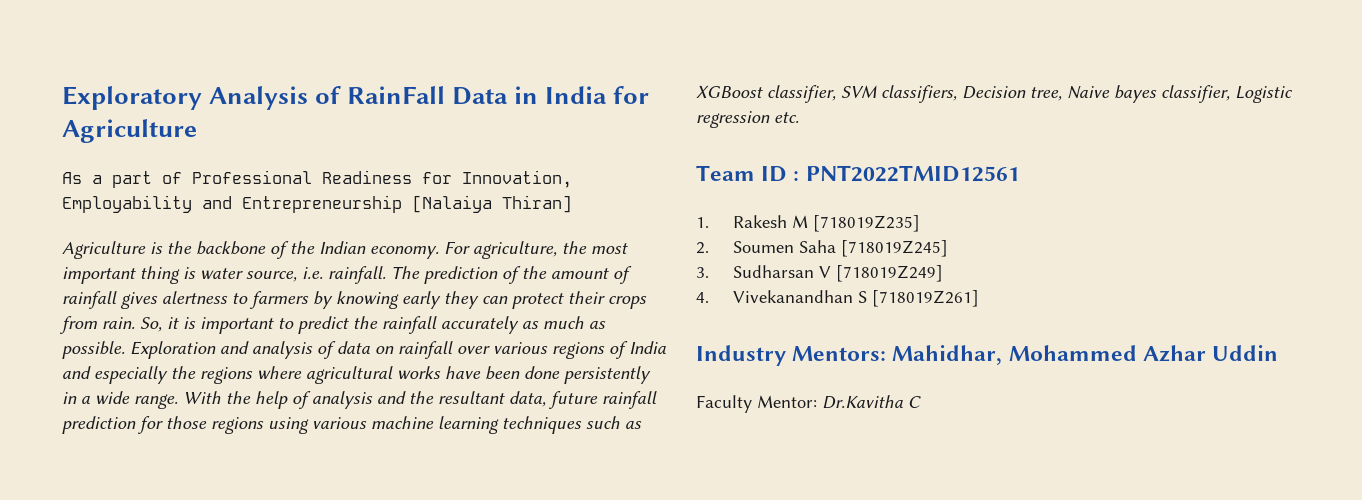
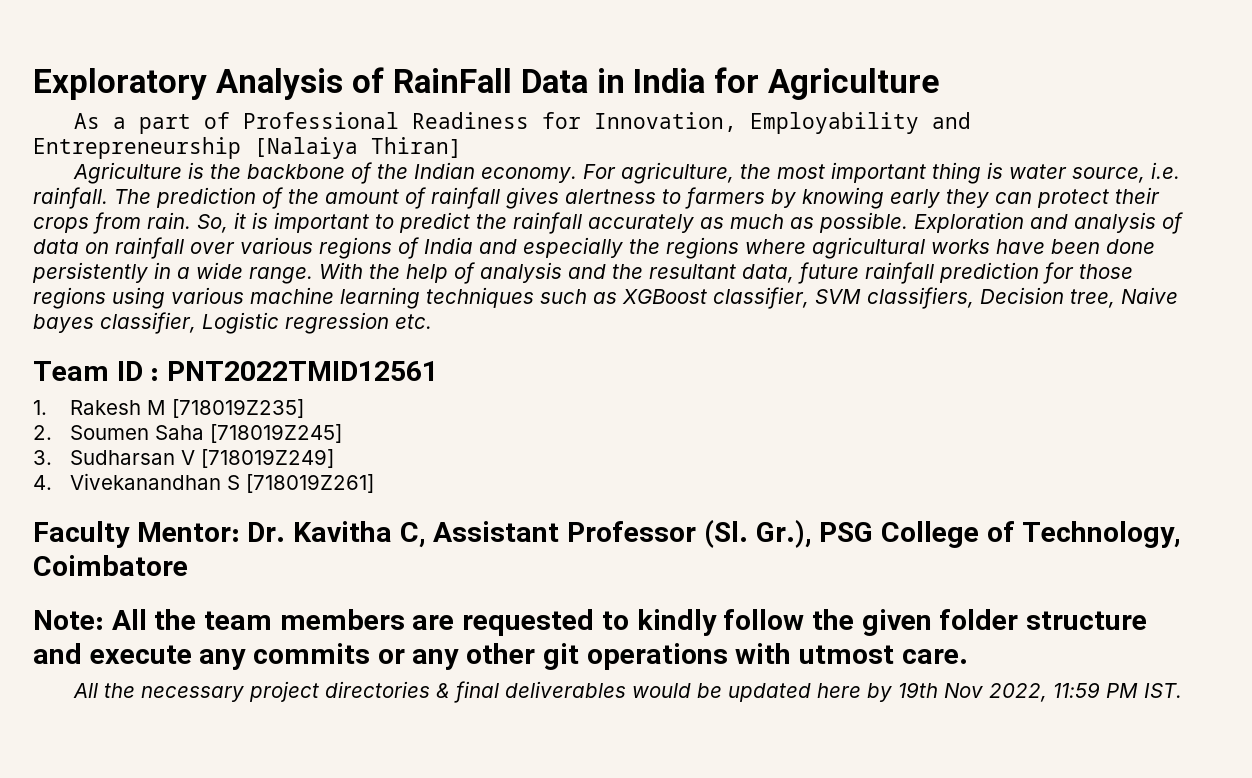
- Industry Mentors: Mahidhar, Mohammed Azhar Uddin
- Faculty Mentor: Dr.Kavitha C
+ Faculty Mentor: Dr. Kavitha C, Assistant Professor (Sl. Gr.), PSG College of Technology, Coimbatore
+ Note: All the team members are requested to kindly follow the given folder structure and execute any commits or any other git operations with utmost care.
+ All the necessary project directories & final deliverables would be updated here by 19th Nov 2022, 11:59 PM IST.

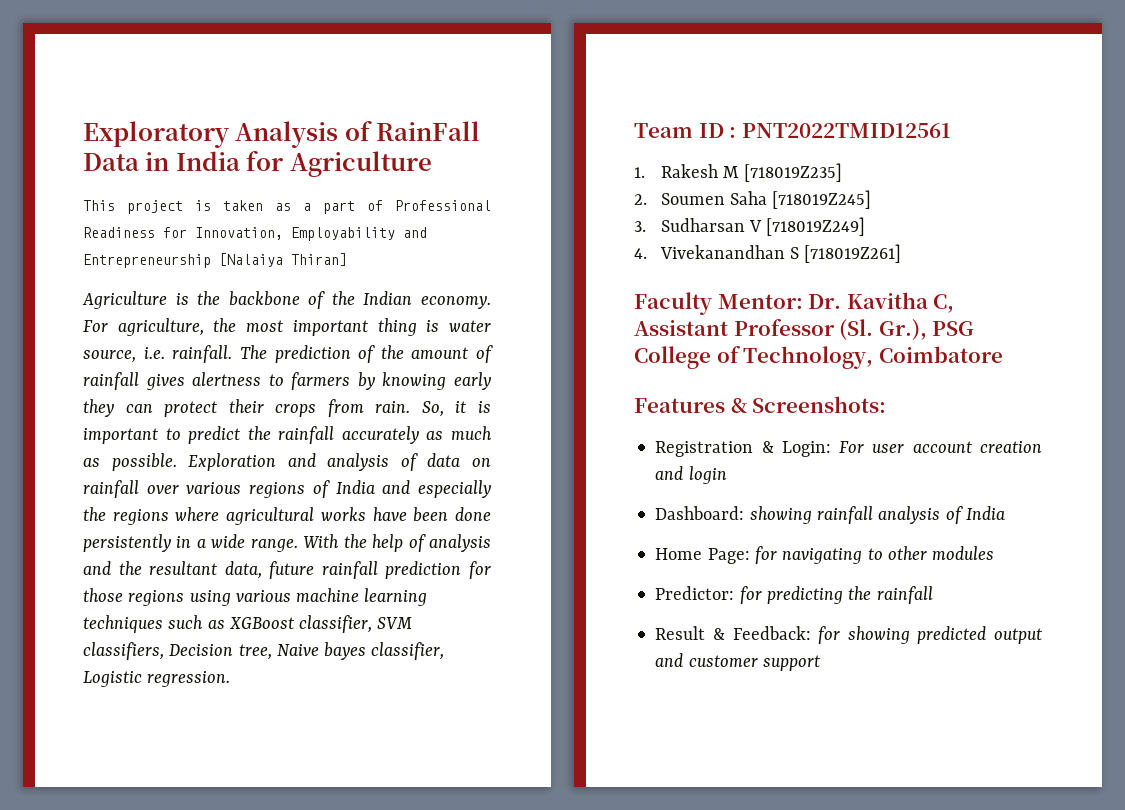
- As a part of Professional Readiness for Innovation, Employability and Entrepreneurship [Nalaiya Thiran]
+ This project is taken as a part of Professional Readiness for Innovation, Employability and Entrepreneurship [Nalaiya Thiran]
- With the help of analysis and the resultant data, future rainfall prediction for those regions using various machine learning techniques such as XGBoost classifier, SVM classifiers, Decision tree, Naive bayes classifier, Logistic regression etc.
+ With the help of analysis and the resultant data, future rainfall prediction for those regions using various machine learning techniques such as XGBoost classifier, SVM classifiers, Decision tree, Naive bayes classifier, Logistic regression.
- Note: All the team members are requested to kindly follow the given folder structure and execute any commits or any other git operations with utmost care.
- All the necessary project directories & final deliverables would be updated here by 19th Nov 2022, 11:59 PM IST.
+ Features & Screenshots:
+ Registration & Login: For user account creation and login
+ Dashboard: showing rainfall analysis of India
+ Home Page: for navigating to other modules
+ Predictor: for predicting the rainfall
+ Result & Feedback: for showing predicted output and customer support

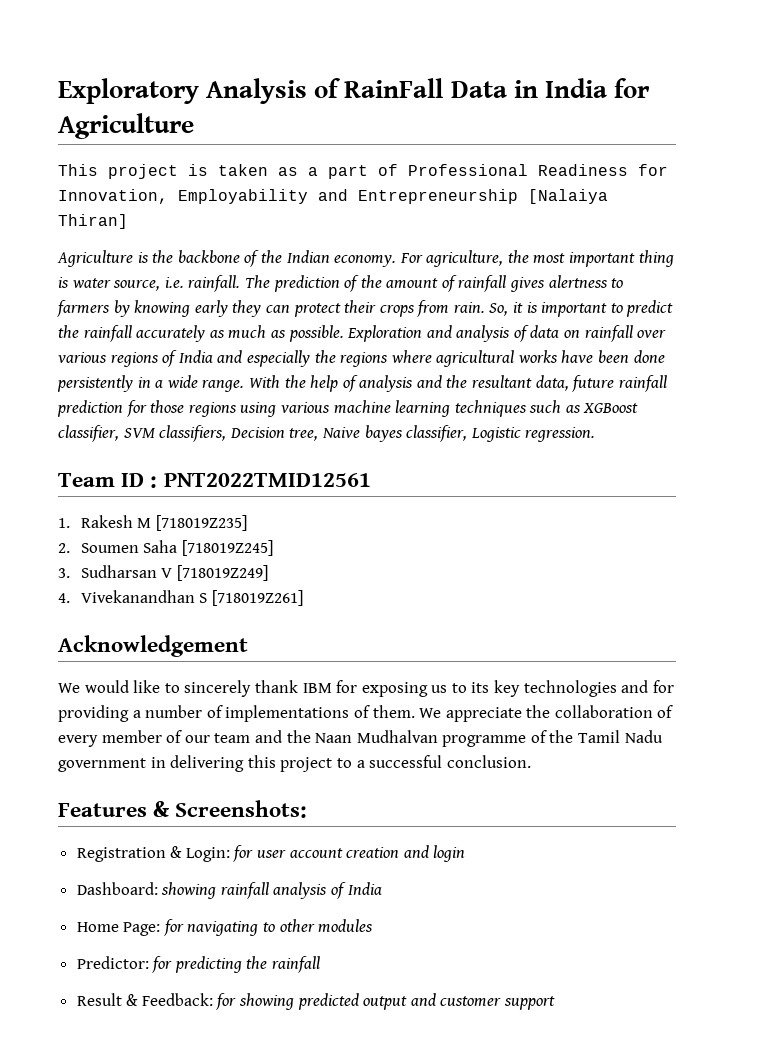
- Faculty Mentor: Dr. Kavitha C, Assistant Professor (Sl. Gr.), PSG College of Technology, Coimbatore
+ Acknowledgement
+ We would like to sincerely thank IBM for exposing us to its key technologies and for providing a number of implementations of them. We appreciate the collaboration of every member of our team and the Naan Mudhalvan programme of the Tamil Nadu government in delivering this project to a successful conclusion.
- Registration & Login: For user account creation and login
+ Registration & Login: for user account creation and login

